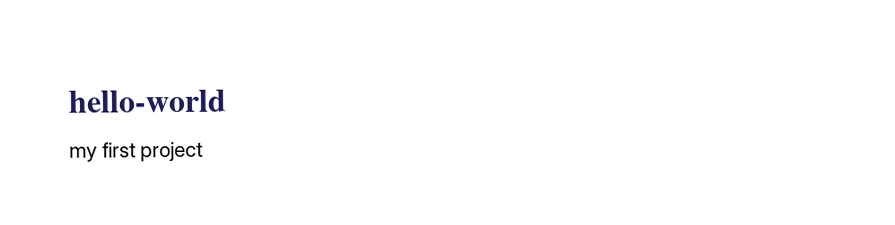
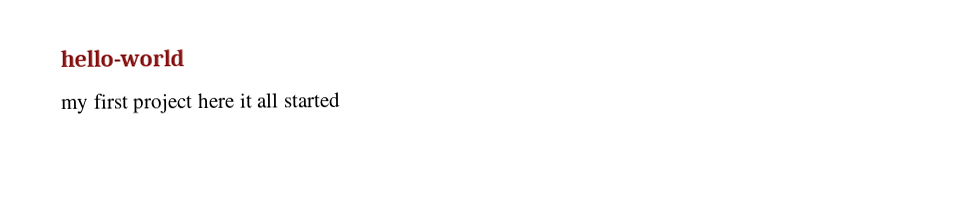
- my first project
+ my first project here it all started

